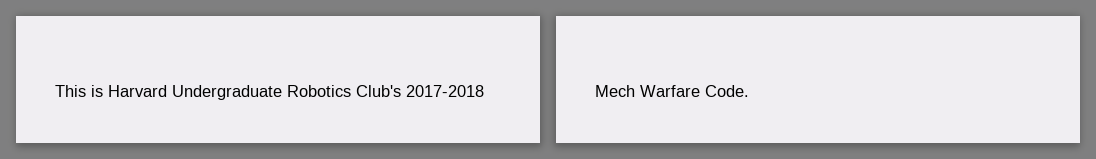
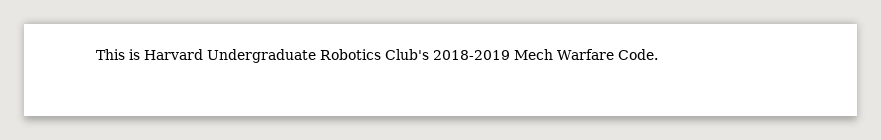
- This is Harvard Undergraduate Robotics Club's 2017-2018 Mech Warfare Code.
+ This is Harvard Undergraduate Robotics Club's 2018-2019 Mech Warfare Code.

